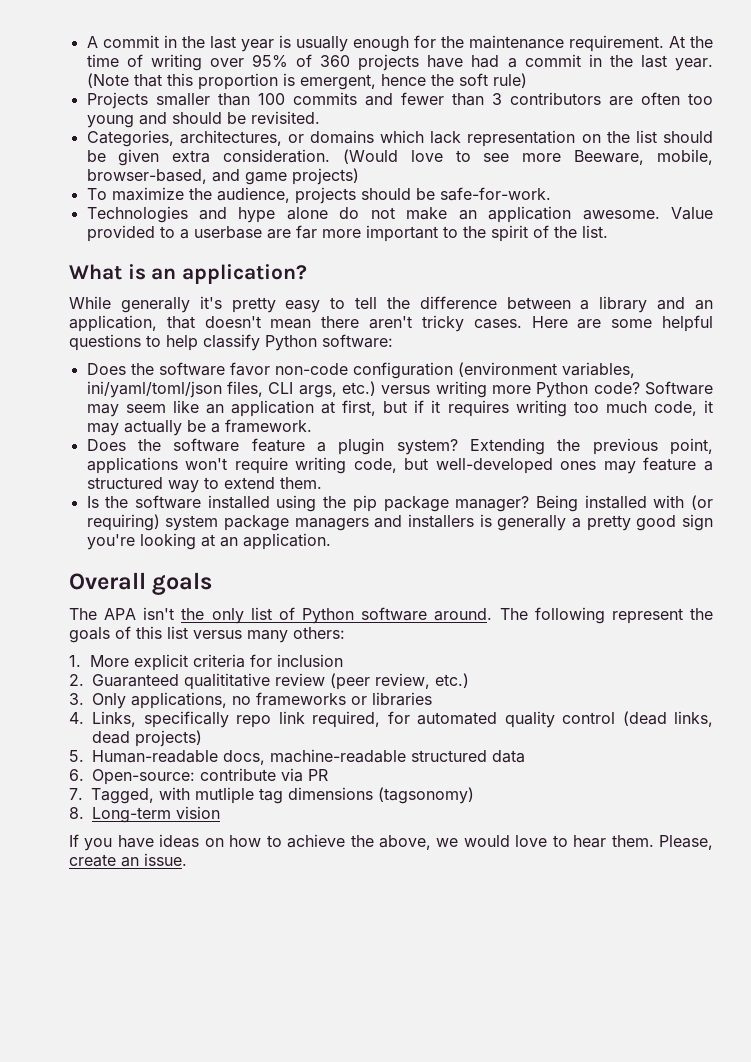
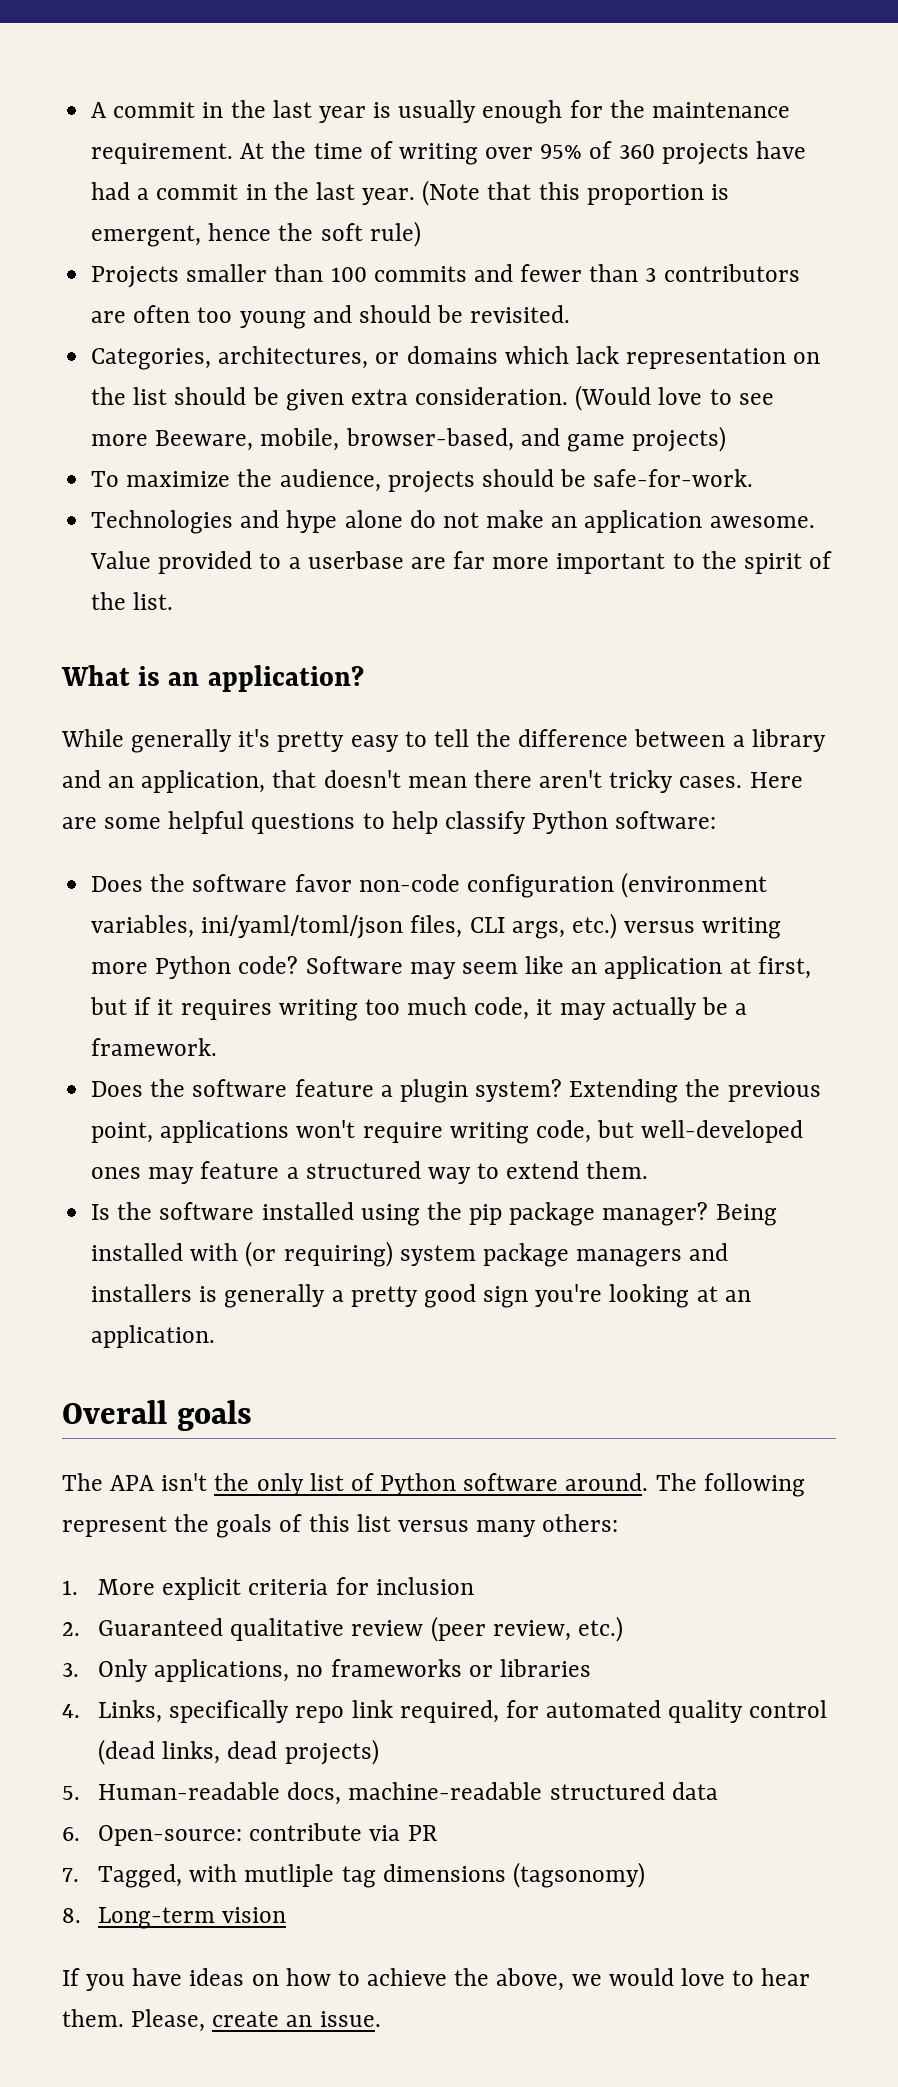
- 2. Guaranteed qualititative review (peer review, etc.)
+ 2. Guaranteed qualitative review (peer review, etc.)

